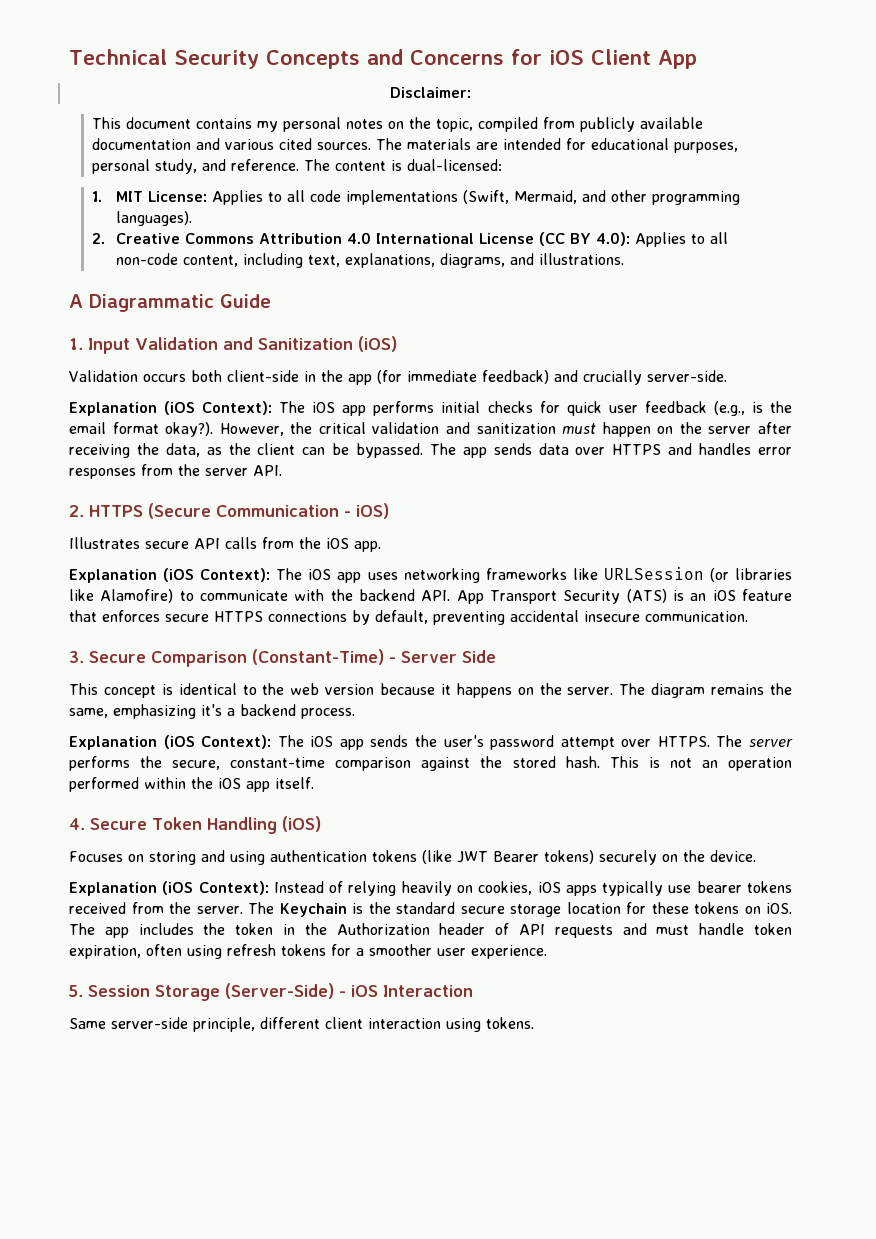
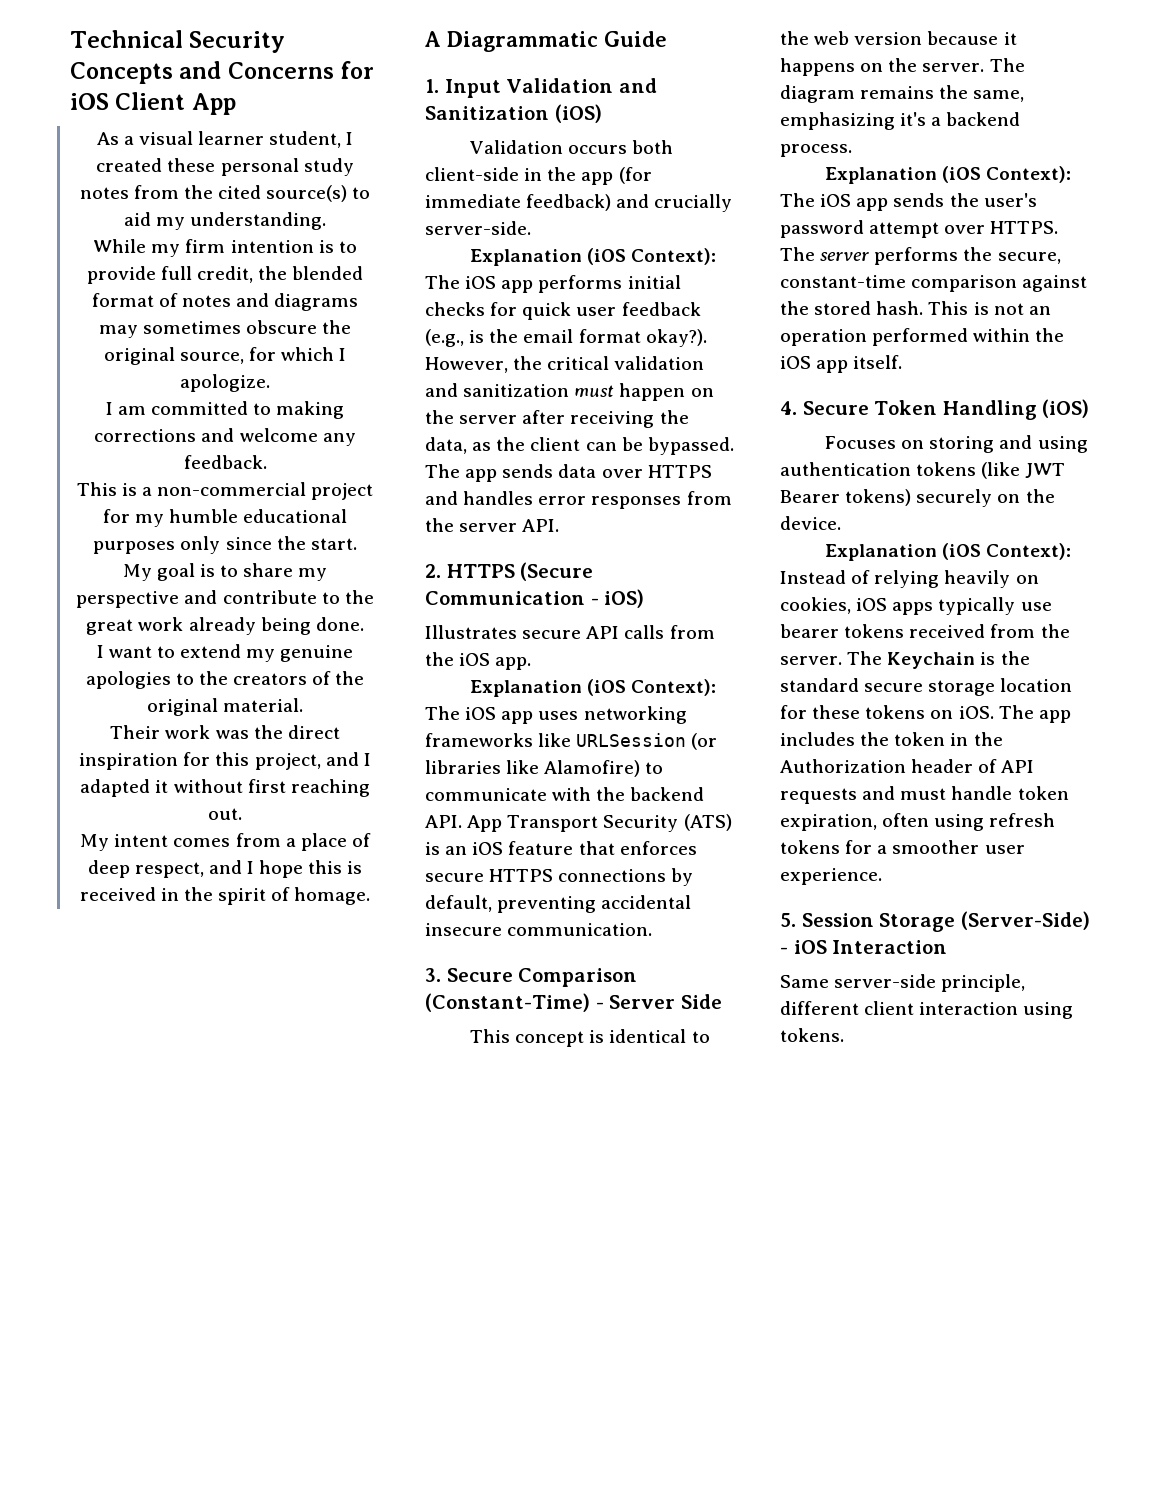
- Disclaimer:
- This document contains my personal notes on the topic, compiled from publicly available documentation and various cited sources. The materials are intended for educational purposes, personal study, and reference. The content is dual-licensed:
- 1. MIT License: Applies to all code implementations (Swift, Mermaid, and other programming languages).
- 2. Creative Commons Attribution 4.0 International License (CC BY 4.0): Applies to all non-code content, including text, explanations, diagrams, and illustrations.
+ As a visual learner student, I created these personal study notes from the cited source(s) to aid my understanding.
+ While my firm intention is to provide full credit, the blended format of notes and diagrams may sometimes obscure the original source, for which I apologize.
+ I am committed to making corrections and welcome any feedback.
+ This is a non-commercial project for my humble educational purposes only since the start.
+ My goal is to share my perspective and contribute to the great work already being done.
+ I want to extend my genuine apologies to the creators of the original material.
+ Their work was the direct inspiration for this project, and I adapted it without first reaching out.
+ My intent comes from a place of deep respect, and I hope this is received in the spirit of homage.

